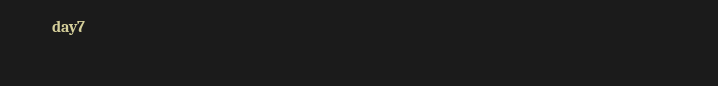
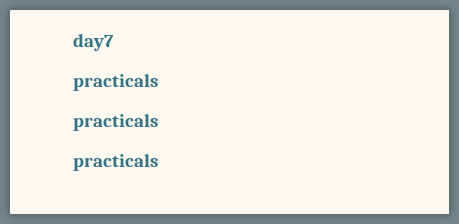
  day7
+ practicals
+ practicals
+ practicals

